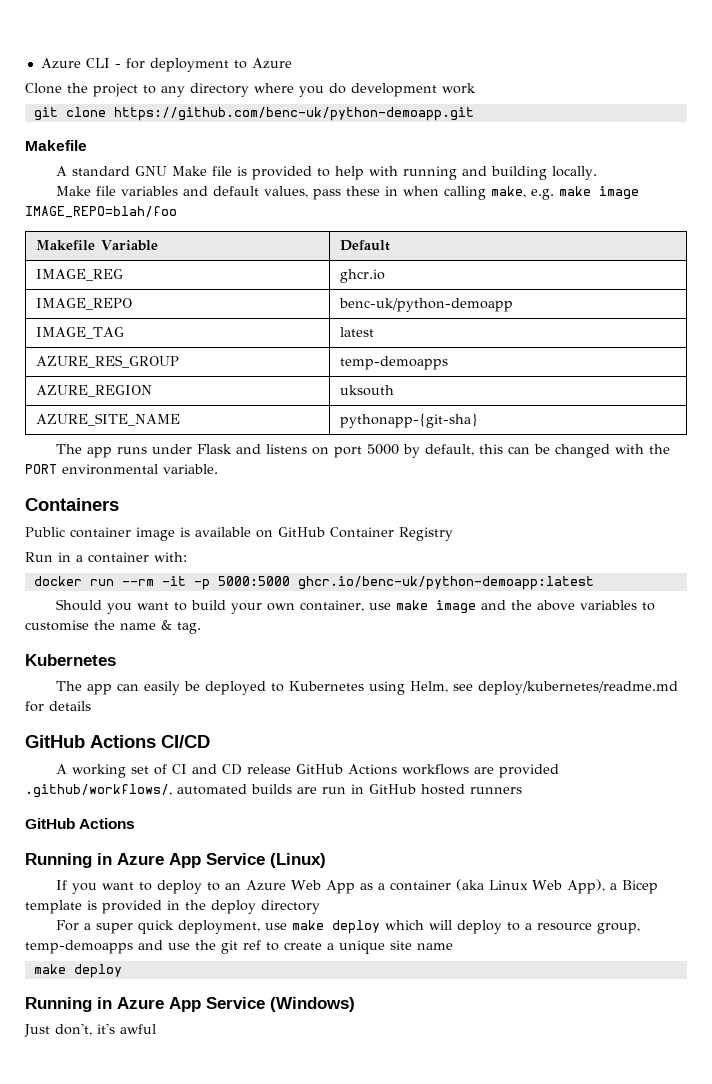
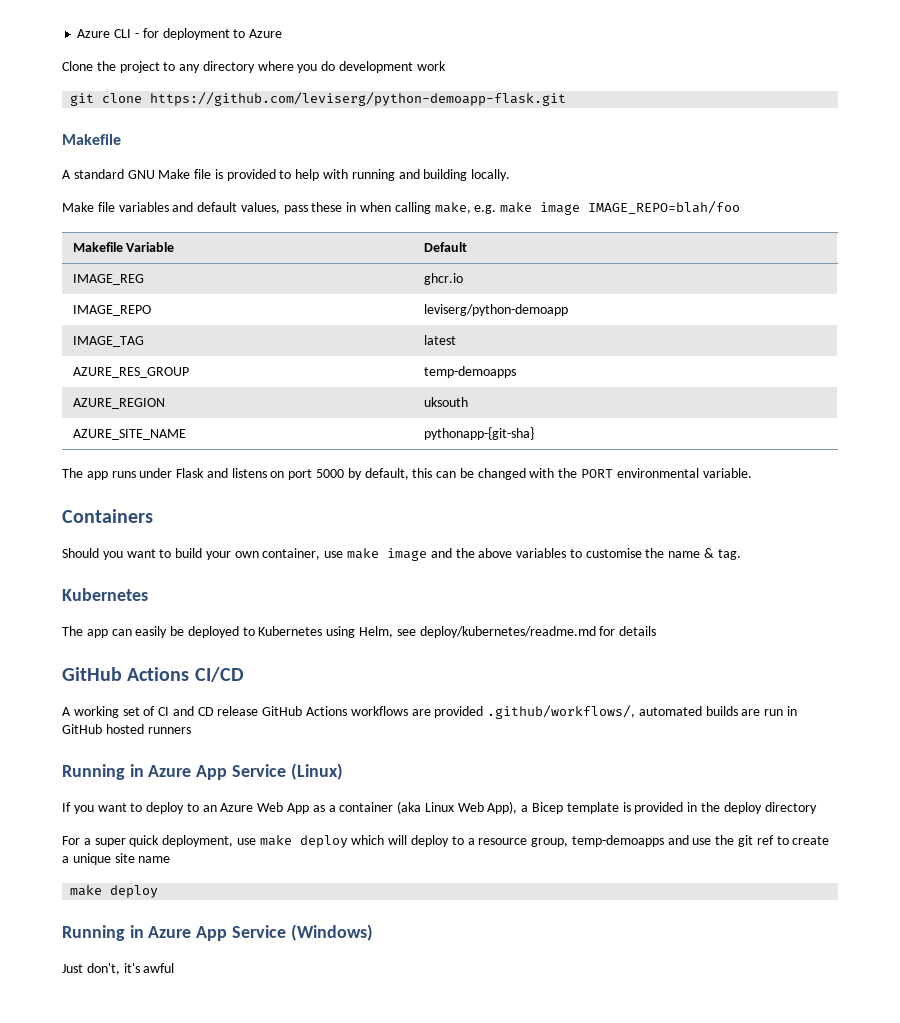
- git clone https://github.com/benc-uk/python-demoapp.git
+ git clone https://github.com/leviserg/python-demoapp-flask.git
- IMAGE_REPO | benc-uk/python-demoapp
+ IMAGE_REPO | leviserg/python-demoapp
- Public container image is available on GitHub Container Registry
- Run in a container with:
- docker run --rm -it -p 5000:5000 ghcr.io/benc-uk/python-demoapp:latest
  A working set of CI and CD release GitHub Actions workflows are provided .github/workflows/, automated builds are run in GitHub hosted runners
- GitHub Actions

